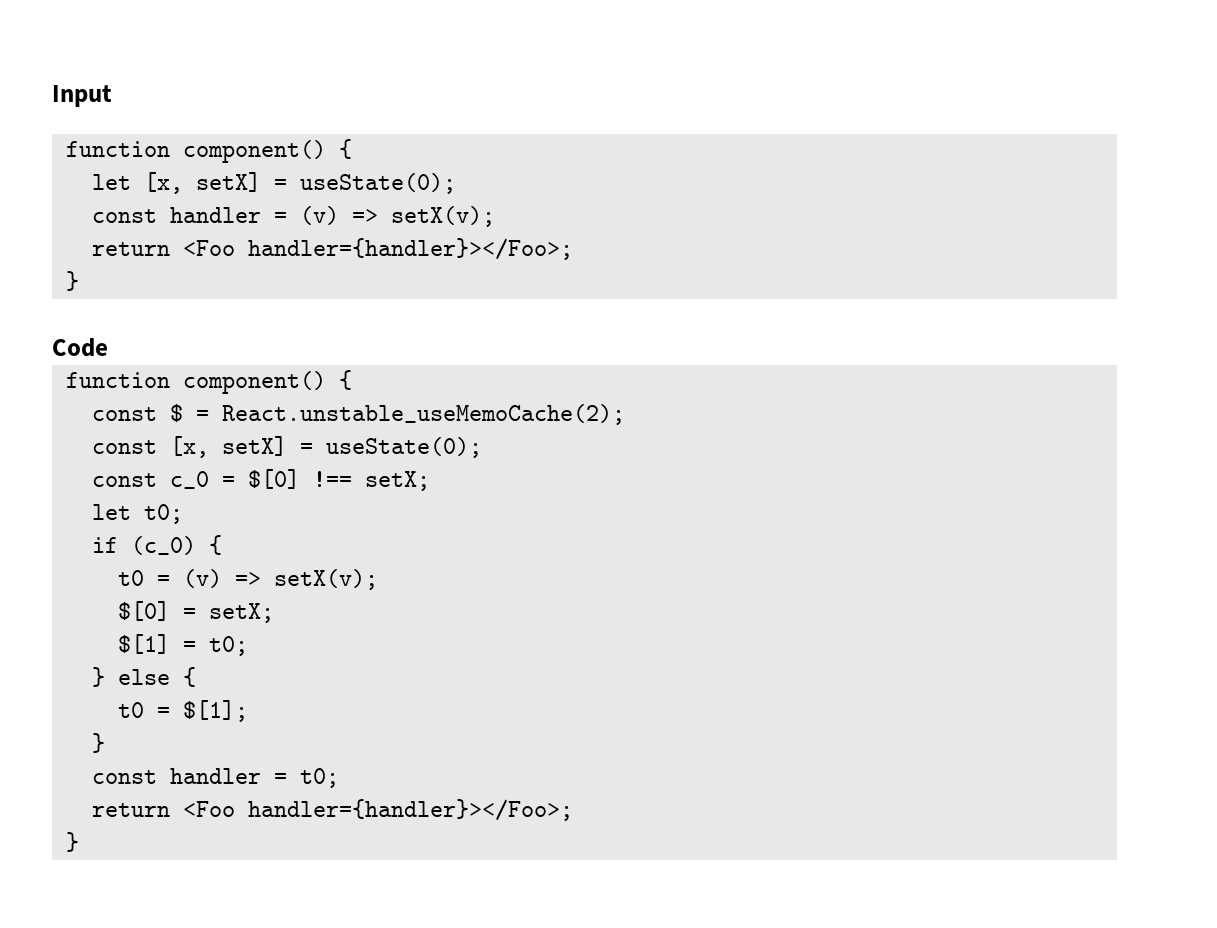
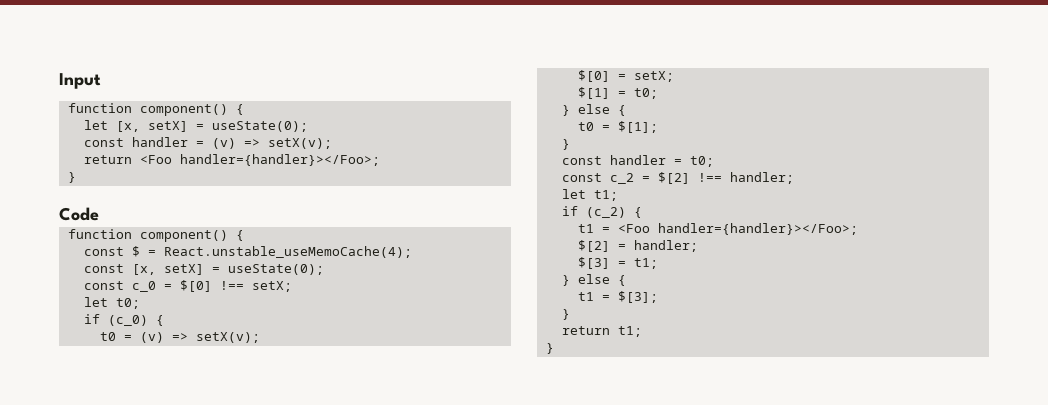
- const $ = React.unstable_useMemoCache(2);
+ const $ = React.unstable_useMemoCache(4);
  const handler = t0;
- return <Foo handler={handler}></Foo>;
+ const c_2 = $[2] !== handler;
+ let t1;
+ if (c_2) {
+ t1 = <Foo handler={handler}></Foo>;
+ $[2] = handler;
+ $[3] = t1;
+ } else {
+ t1 = $[3];
+ }
+ return t1;

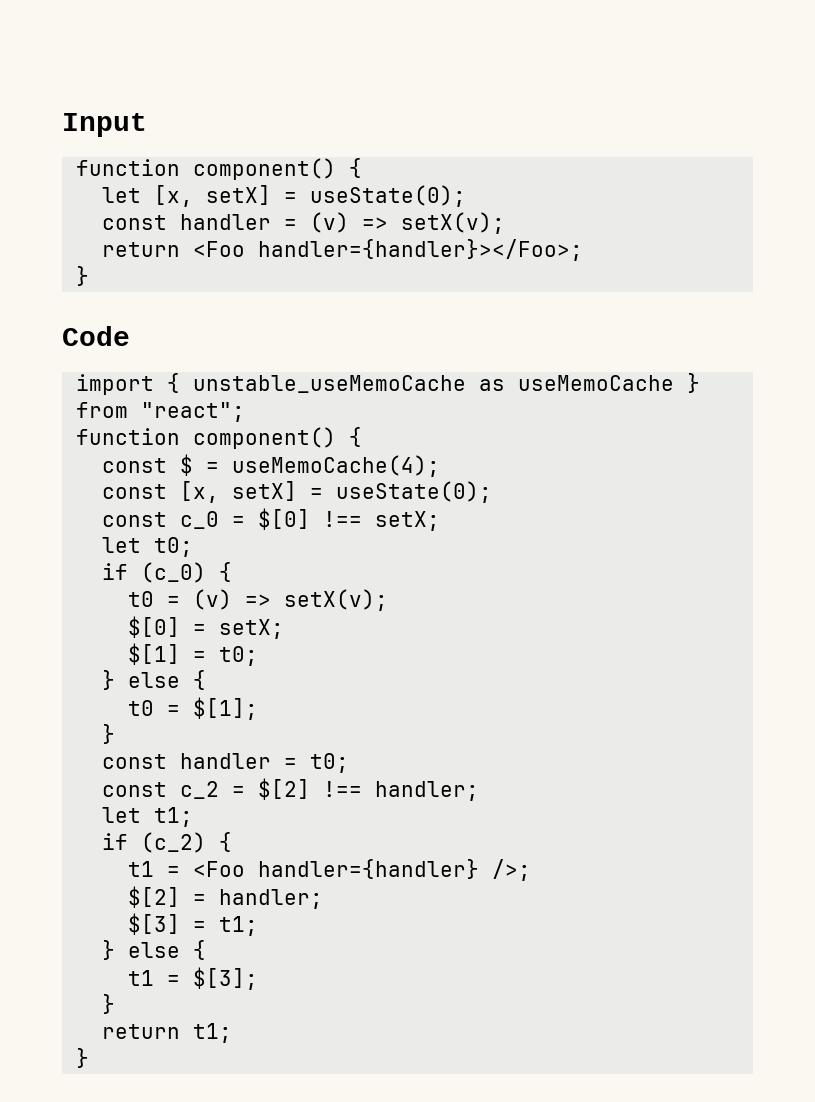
+ import { unstable_useMemoCache as useMemoCache } from "react";
- const $ = React.unstable_useMemoCache(4);
+ const $ = useMemoCache(4);
- t1 = <Foo handler={handler}></Foo>;
+ t1 = <Foo handler={handler} />;

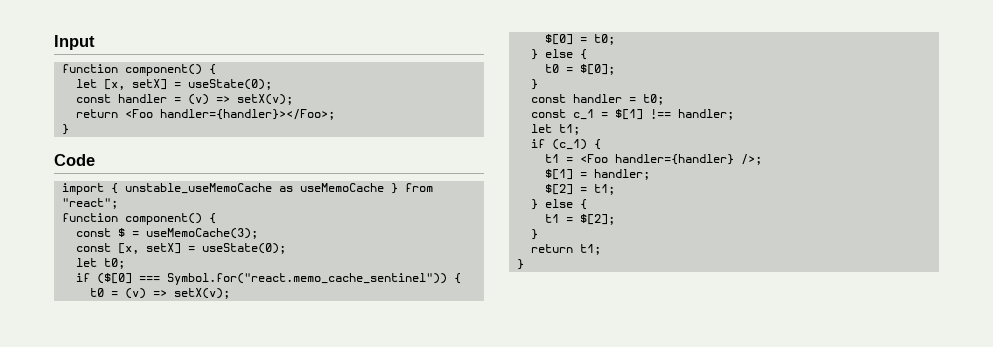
- const $ = useMemoCache(4);
+ const $ = useMemoCache(3);
- const c_0 = $[0] !== setX;
- if (c_0) {
+ if ($[0] === Symbol.for("react.memo_cache_sentinel")) {
- $[0] = setX;
- $[1] = t0;
+ $[0] = t0;
- t0 = $[1];
+ t0 = $[0];
- const c_2 = $[2] !== handler;
+ const c_1 = $[1] !== handler;
- if (c_2) {
+ if (c_1) {
- $[2] = handler;
+ $[1] = handler;
- $[3] = t1;
+ $[2] = t1;
- t1 = $[3];
+ t1 = $[2];

